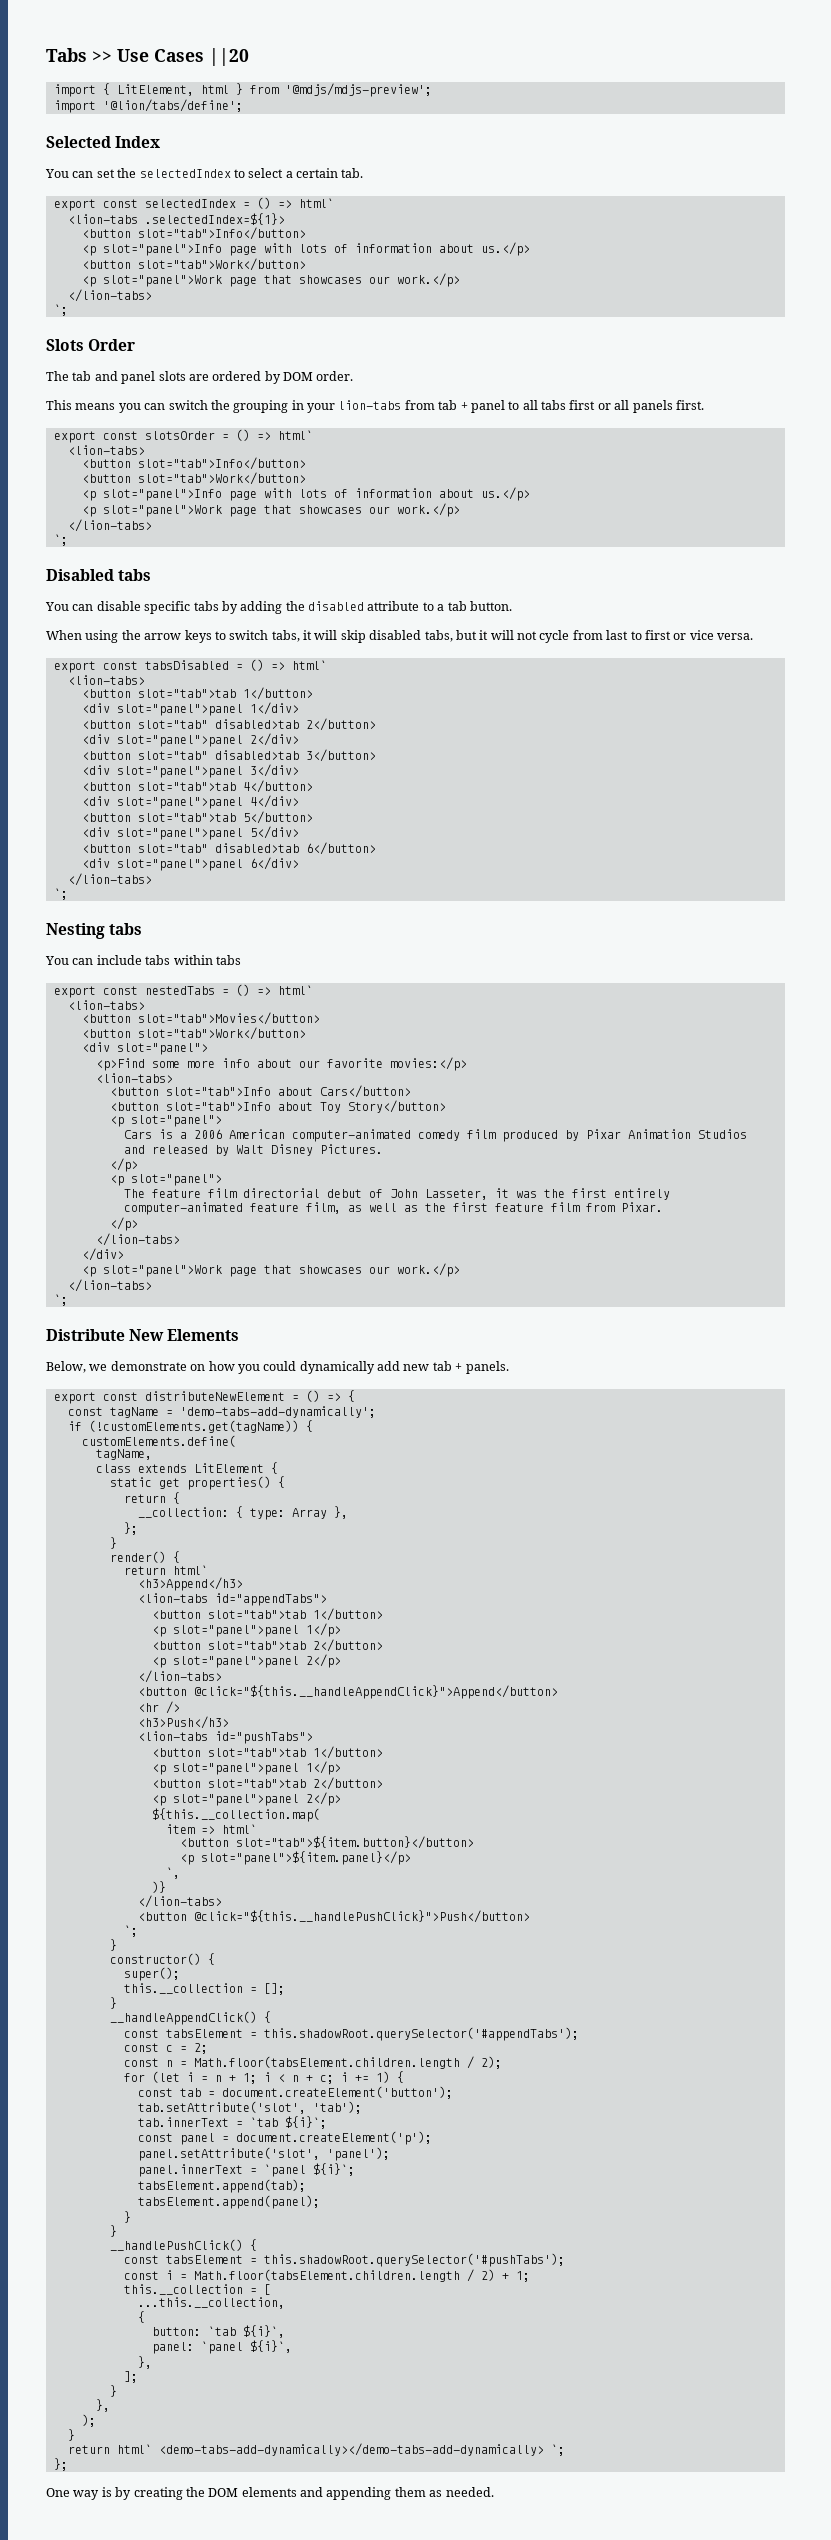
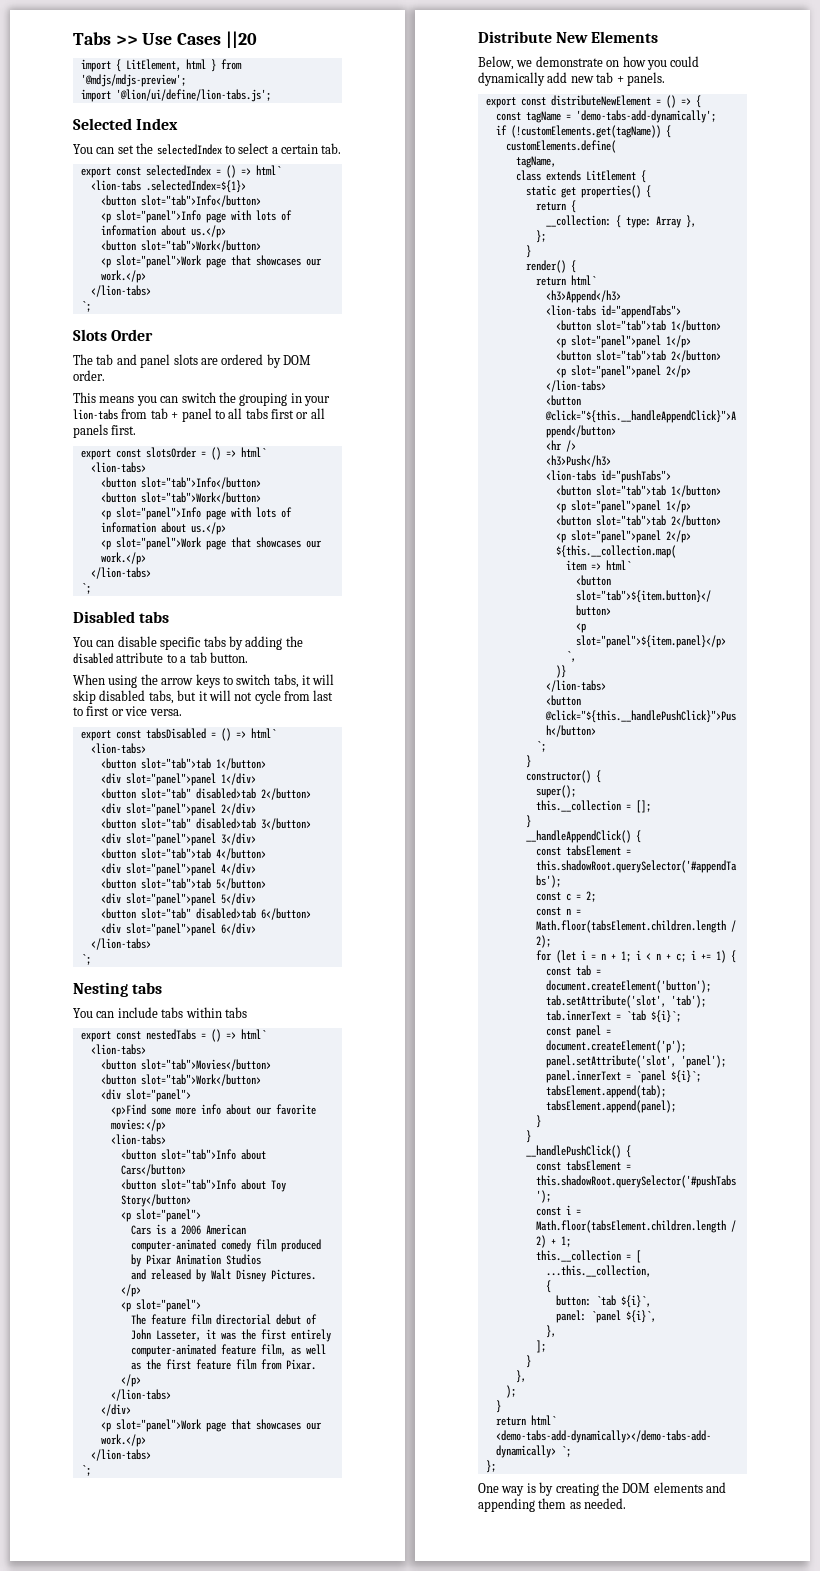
- import '@lion/tabs/define';
+ import '@lion/ui/define/lion-tabs.js';

